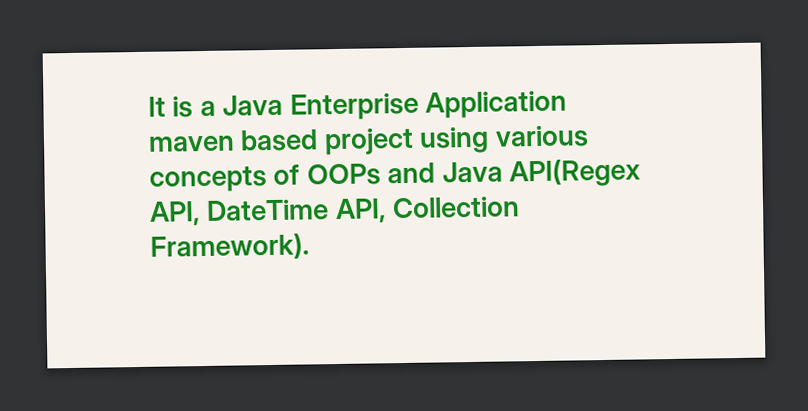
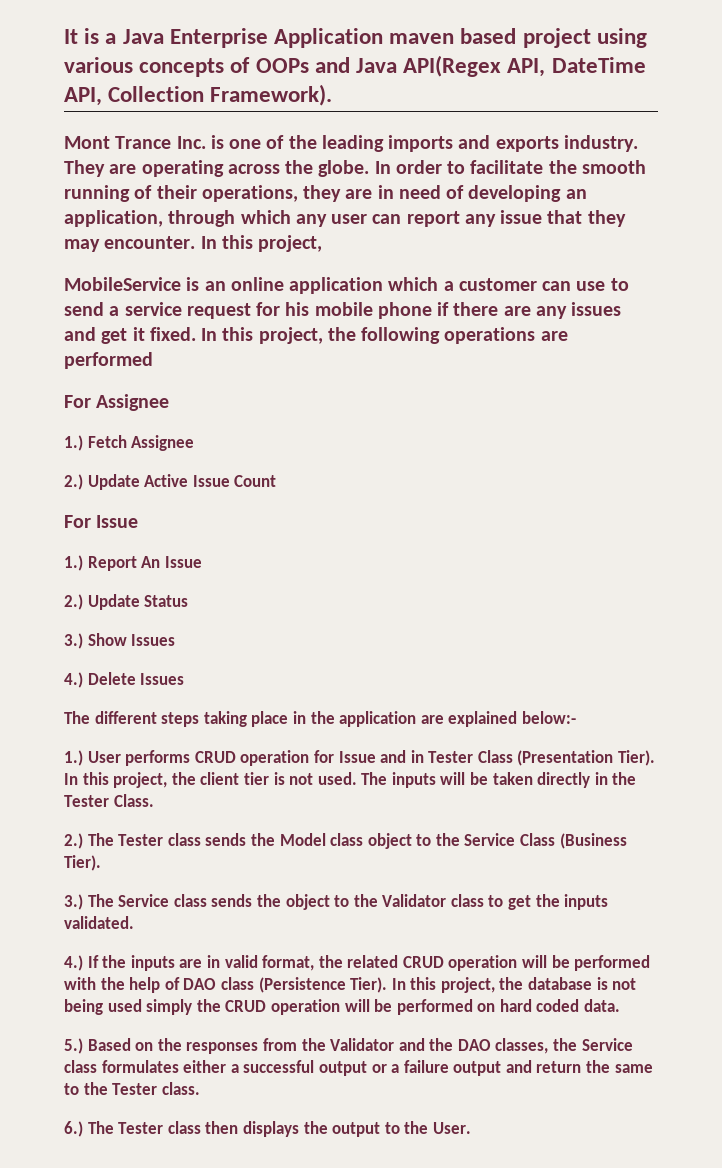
+ Mont Trance Inc. is one of the leading imports and exports industry. They are operating across the globe. In order to facilitate the smooth running of their operations, they are in need of developing an application, through which any user can report any issue that they may encounter. In this project,
+ MobileService is an online application which a customer can use to send a service request for his mobile phone if there are any issues and get it fixed. In this project, the following operations are performed
+ For Assignee
+ 1.) Fetch Assignee
+ 2.) Update Active Issue Count
+ For Issue
+ 1.) Report An Issue
+ 2.) Update Status
+ 3.) Show Issues
+ 4.) Delete Issues
+ The different steps taking place in the application are explained below:-
+ 1.) User performs CRUD operation for Issue and in Tester Class (Presentation Tier). In this project, the client tier is not used. The inputs will be taken directly in the Tester Class.
+ 2.) The Tester class sends the Model class object to the Service Class (Business Tier).
+ 3.) The Service class sends the object to the Validator class to get the inputs validated.
+ 4.) If the inputs are in valid format, the related CRUD operation will be performed with the help of DAO class (Persistence Tier). In this project, the database is not being used simply the CRUD operation will be performed on hard coded data.
+ 5.) Based on the responses from the Validator and the DAO classes, the Service class formulates either a successful output or a failure output and return the same to the Tester class.
+ 6.) The Tester class then displays the output to the User.

